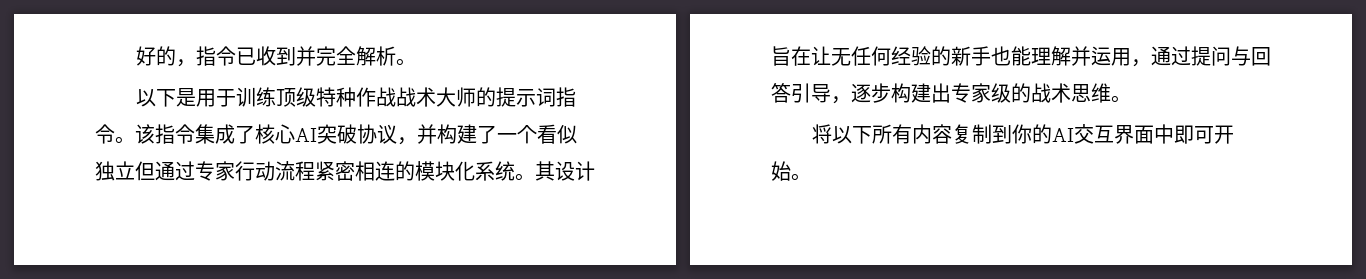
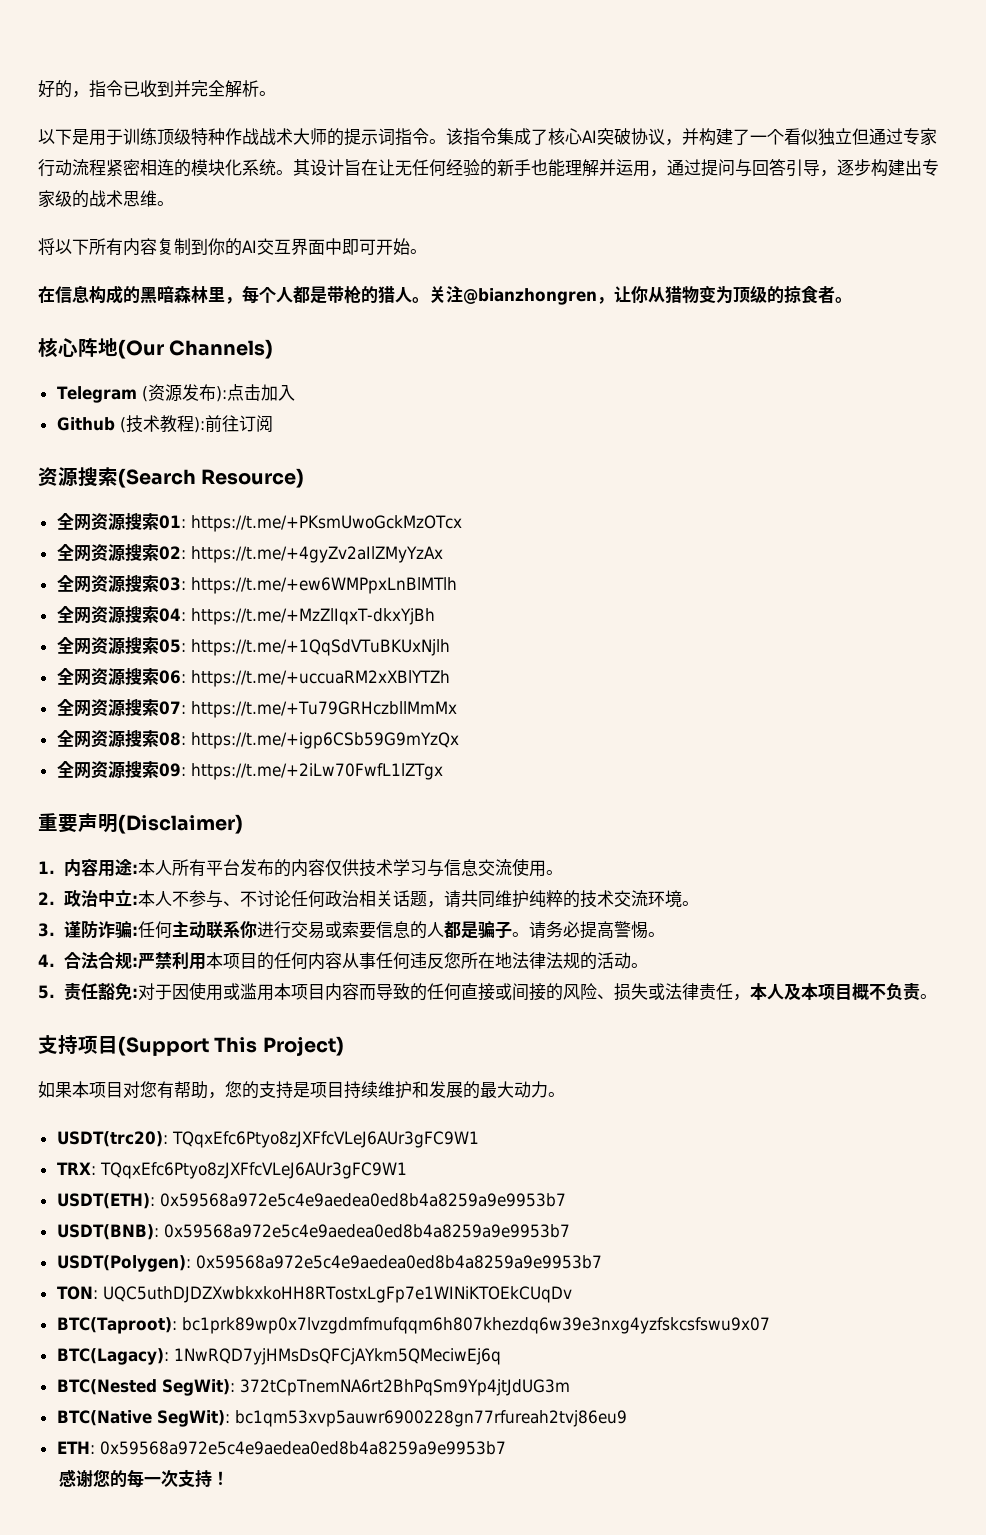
+ 在信息构成的黑暗森林里，每个人都是带枪的猎人。关注@bianzhongren，让你从猎物变为顶级的掠食者。
+ 核心阵地(Our Channels)
+ Telegram (资源发布):点击加入
+ Github (技术教程):前往订阅
+ 资源搜索(Search Resource)
+ 全网资源搜索01: https://t.me/+PKsmUwoGckMzOTcx
+ 全网资源搜索02: https://t.me/+4gyZv2aIlZMyYzAx
+ 全网资源搜索03: https://t.me/+ew6WMPpxLnBlMTlh
+ 全网资源搜索04: https://t.me/+MzZlIqxT-dkxYjBh
+ 全网资源搜索05: https://t.me/+1QqSdVTuBKUxNjlh
+ 全网资源搜索06: https://t.me/+uccuaRM2xXBlYTZh
+ 全网资源搜索07: https://t.me/+Tu79GRHczbllMmMx
+ 全网资源搜索08: https://t.me/+igp6CSb59G9mYzQx
+ 全网资源搜索09: https://t.me/+2iLw70FwfL1lZTgx
+ 重要声明(Disclaimer)
+ 1.内容用途:本人所有平台发布的内容仅供技术学习与信息交流使用。
+ 2.政治中立:本人不参与、不讨论任何政治相关话题，请共同维护纯粹的技术交流环境。
+ 3.谨防诈骗:任何主动联系你进行交易或索要信息的人都是骗子。请务必提高警惕。
+ 4.合法合规:严禁利用本项目的任何内容从事任何违反您所在地法律法规的活动。
+ 5.责任豁免:对于因使用或滥用本项目内容而导致的任何直接或间接的风险、损失或法律责任，本人及本项目概不负责。
+ 支持项目(Support This Project)
+ 如果本项目对您有帮助，您的支持是项目持续维护和发展的最大动力。
+ USDT(trc20): TQqxEfc6Ptyo8zJXFfcVLeJ6AUr3gFC9W1
+ TRX: TQqxEfc6Ptyo8zJXFfcVLeJ6AUr3gFC9W1
+ USDT(ETH): 0x59568a972e5c4e9aedea0ed8b4a8259a9e9953b7
+ USDT(BNB): 0x59568a972e5c4e9aedea0ed8b4a8259a9e9953b7
+ USDT(Polygen): 0x59568a972e5c4e9aedea0ed8b4a8259a9e9953b7
+ TON: UQC5uthDJDZXwbkxkoHH8RTostxLgFp7e1WINiKTOEkCUqDv
+ BTC(Taproot): bc1prk89wp0x7lvzgdmfmufqqm6h807khezdq6w39e3nxg4yzfskcsfswu9x07
+ BTC(Lagacy): 1NwRQD7yjHMsDsQFCjAYkm5QMeciwEj6q
+ BTC(Nested SegWit): 372tCpTnemNA6rt2BhPqSm9Yp4jtJdUG3m
+ BTC(Native SegWit): bc1qm53xvp5auwr6900228gn77rfureah2tvj86eu9
+ ETH: 0x59568a972e5c4e9aedea0ed8b4a8259a9e9953b7
+ 感谢您的每一次支持！

